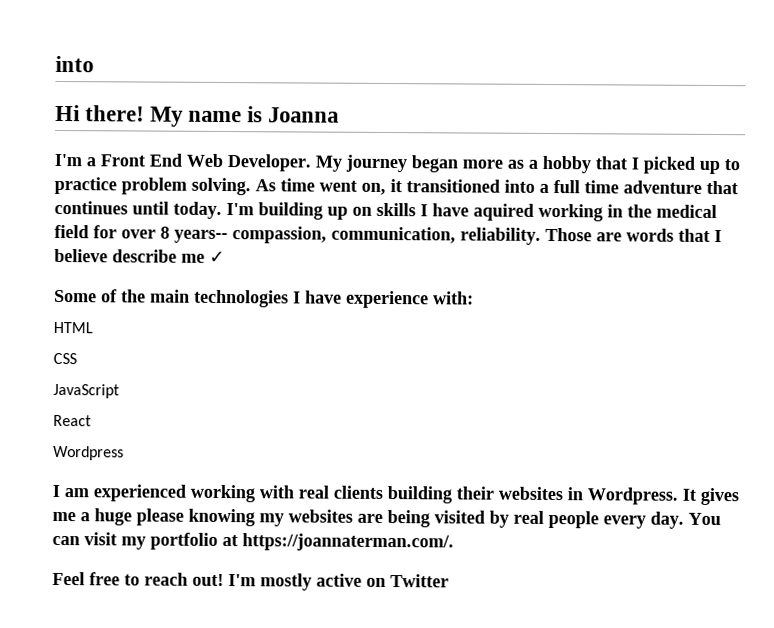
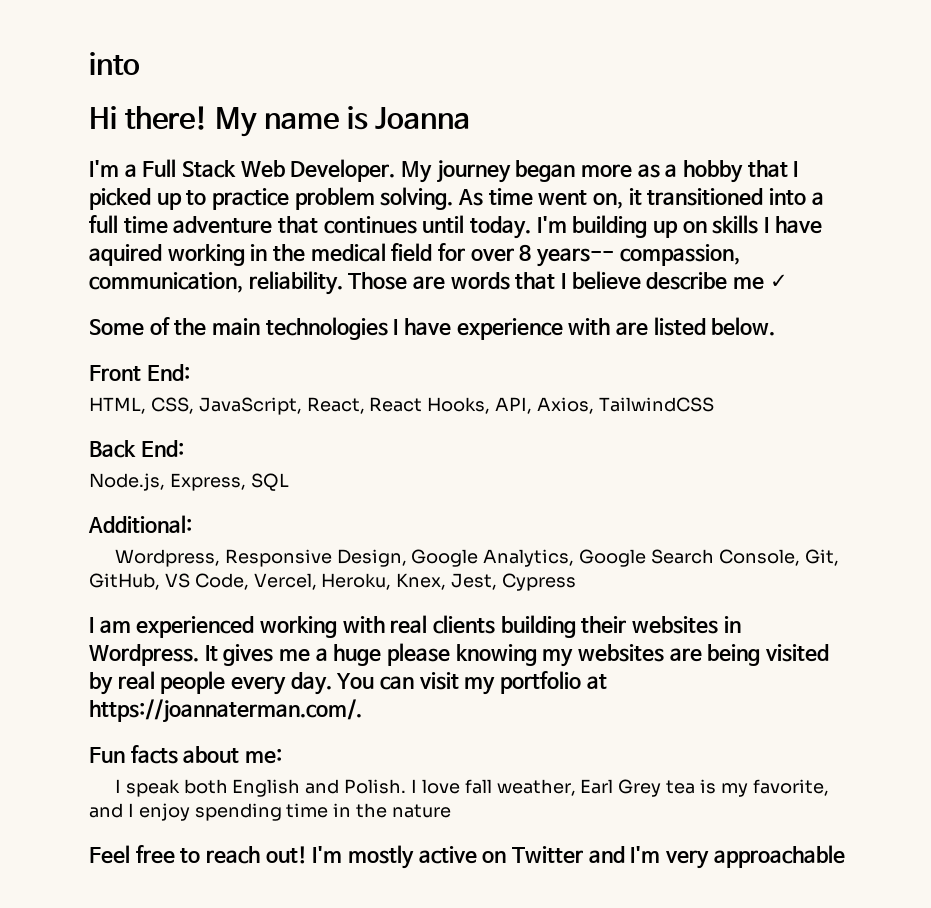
- I'm a Front End Web Developer.
+ I'm a Full Stack Web Developer.
- Some of the main technologies I have experience with:
- HTML
- CSS
- JavaScript
- React
- Wordpress
+ Some of the main technologies I have experience with are listed below.
+ Front End:
+ HTML, CSS, JavaScript, React, React Hooks, API, Axios, TailwindCSS
+ Back End:
+ Node.js, Express, SQL
+ Additional:
+ Wordpress, Responsive Design, Google Analytics, Google Search Console, Git, GitHub, VS Code, Vercel, Heroku, Knex, Jest, Cypress
+ Fun facts about me:
+ I speak both English and Polish. I love fall weather, Earl Grey tea is my favorite, and I enjoy spending time in the nature
- I'm mostly active on Twitter
+ I'm mostly active on Twitter and I'm very approachable

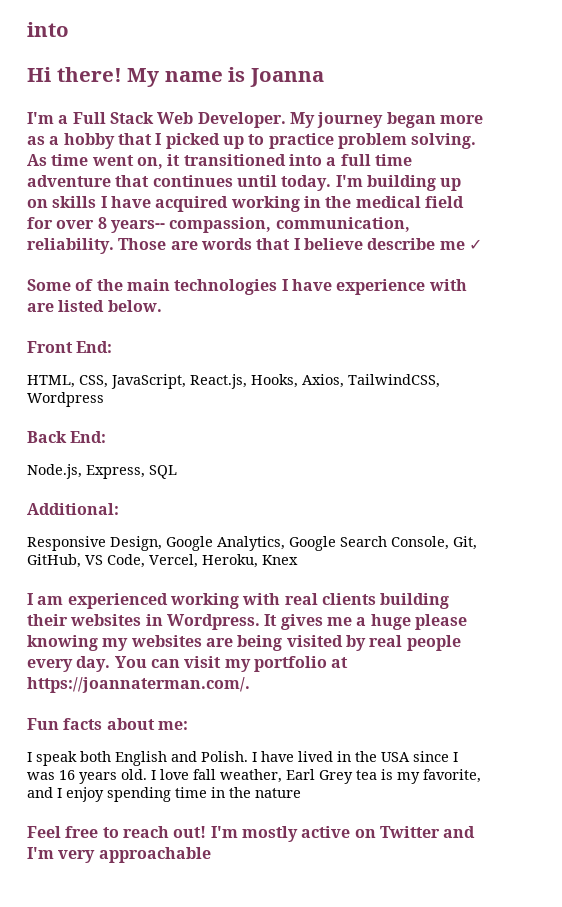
- I'm building up on skills I have aquired working in the medical field for over 8 years-- compassion, communication, reliability.
+ I'm building up on skills I have acquired working in the medical field for over 8 years-- compassion, communication, reliability.
- HTML, CSS, JavaScript, React, React Hooks, API, Axios, TailwindCSS
+ HTML, CSS, JavaScript, React.js, Hooks, Axios, TailwindCSS, Wordpress
- Wordpress, Responsive Design, Google Analytics, Google Search Console, Git, GitHub, VS Code, Vercel, Heroku, Knex, Jest, Cypress
+ Responsive Design, Google Analytics, Google Search Console, Git, GitHub, VS Code, Vercel, Heroku, Knex
- I love fall weather, Earl Grey tea is my favorite, and I enjoy spending time in the nature
+ I have lived in the USA since I was 16 years old. I love fall weather, Earl Grey tea is my favorite, and I enjoy spending time in the nature

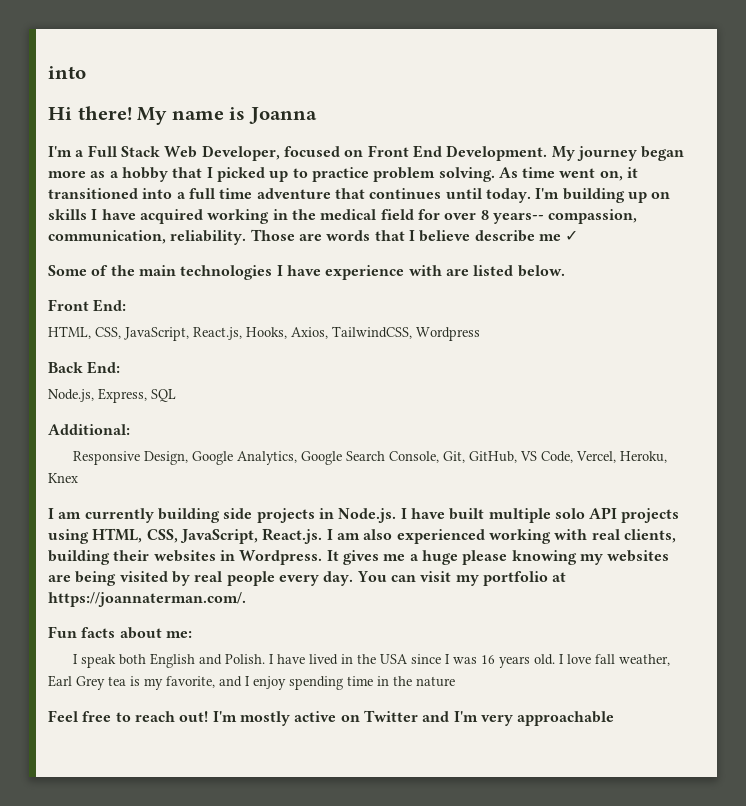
- I'm a Full Stack Web Developer.
+ I'm a Full Stack Web Developer, focused on Front End Development.
- I am experienced working with real clients building their websites in Wordpress.
+ I am currently building side projects in Node.js. I have built multiple solo API projects using HTML, CSS, JavaScript, React.js. I am also experienced working with real clients, building their websites in Wordpress.

